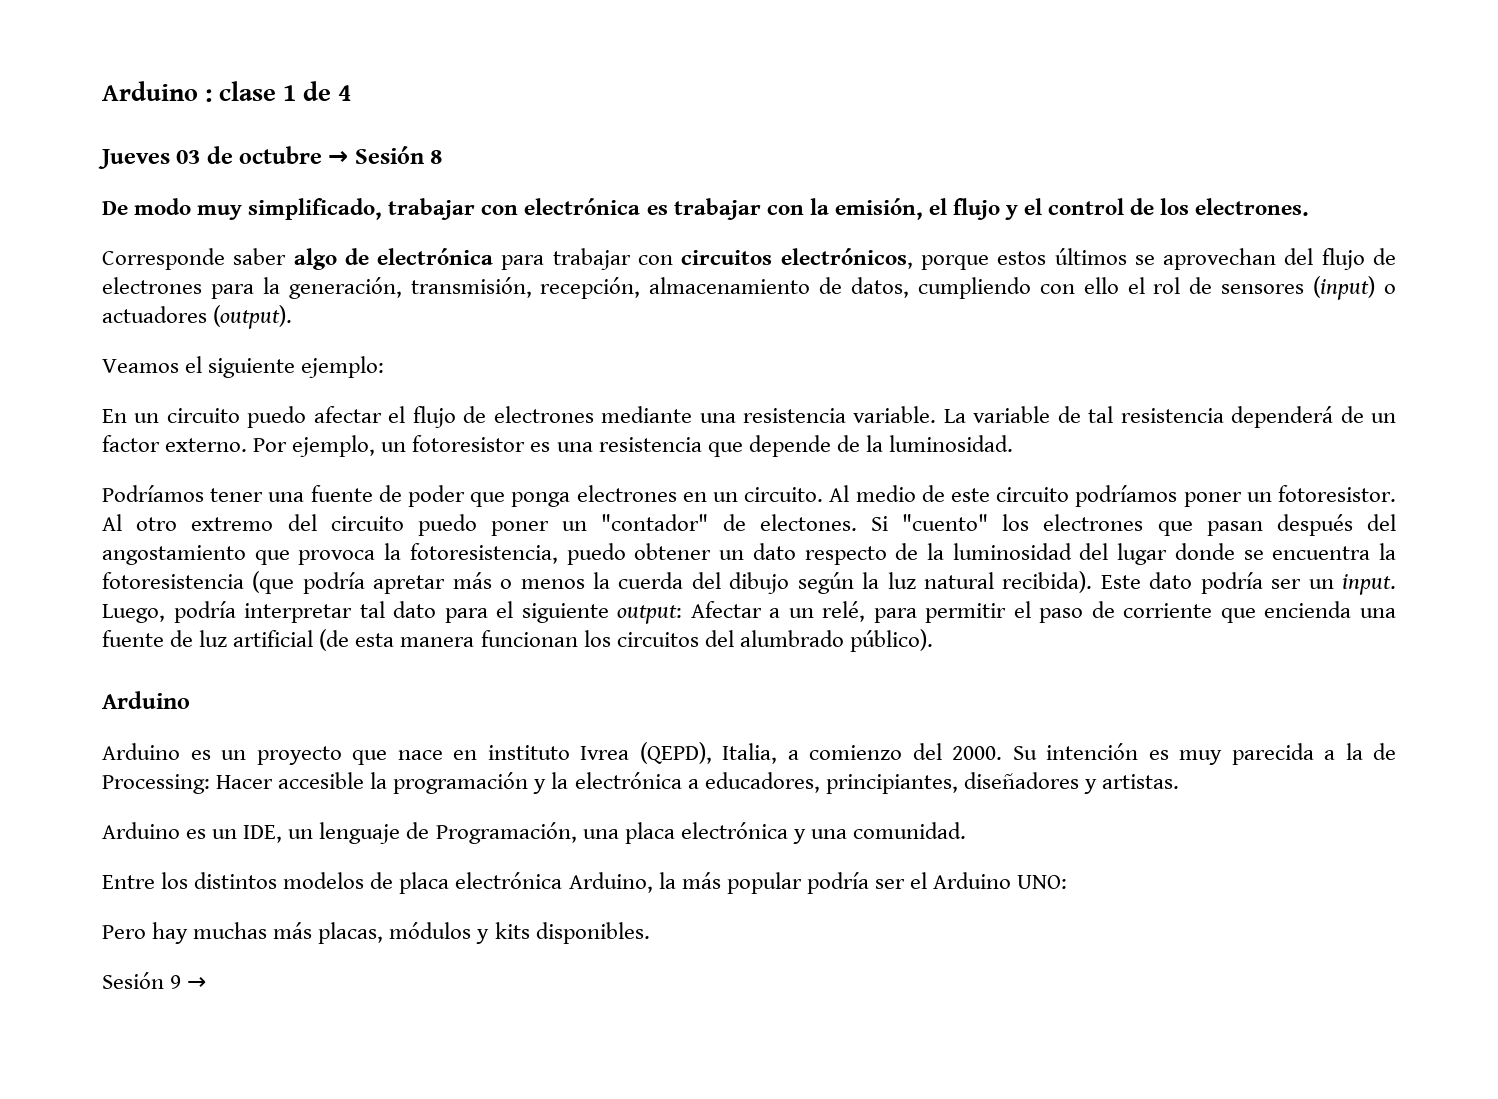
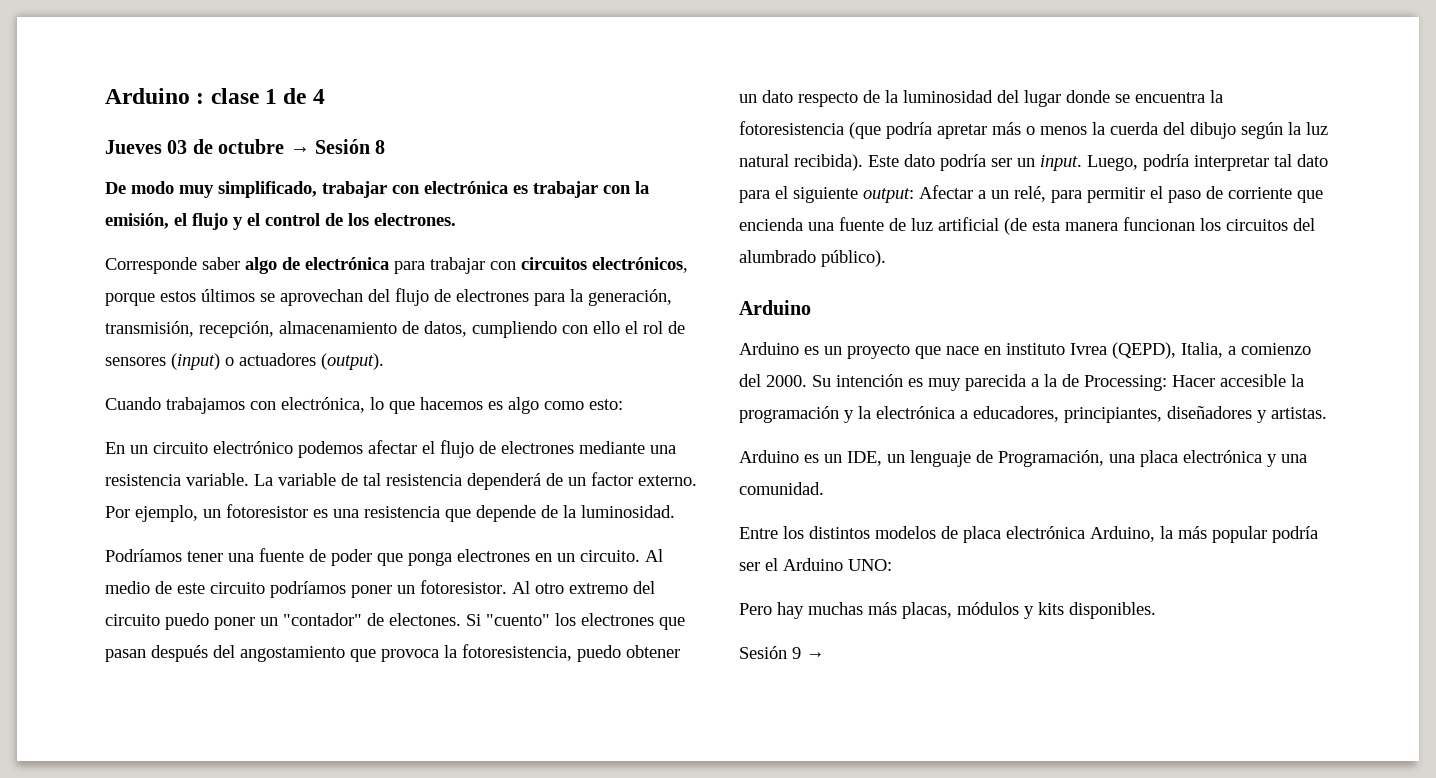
- Veamos el siguiente ejemplo:
+ Cuando trabajamos con electrónica, lo que hacemos es algo como esto:
- En un circuito puedo afectar el flujo de electrones mediante una resistencia variable.
+ En un circuito electrónico podemos afectar el flujo de electrones mediante una resistencia variable.

